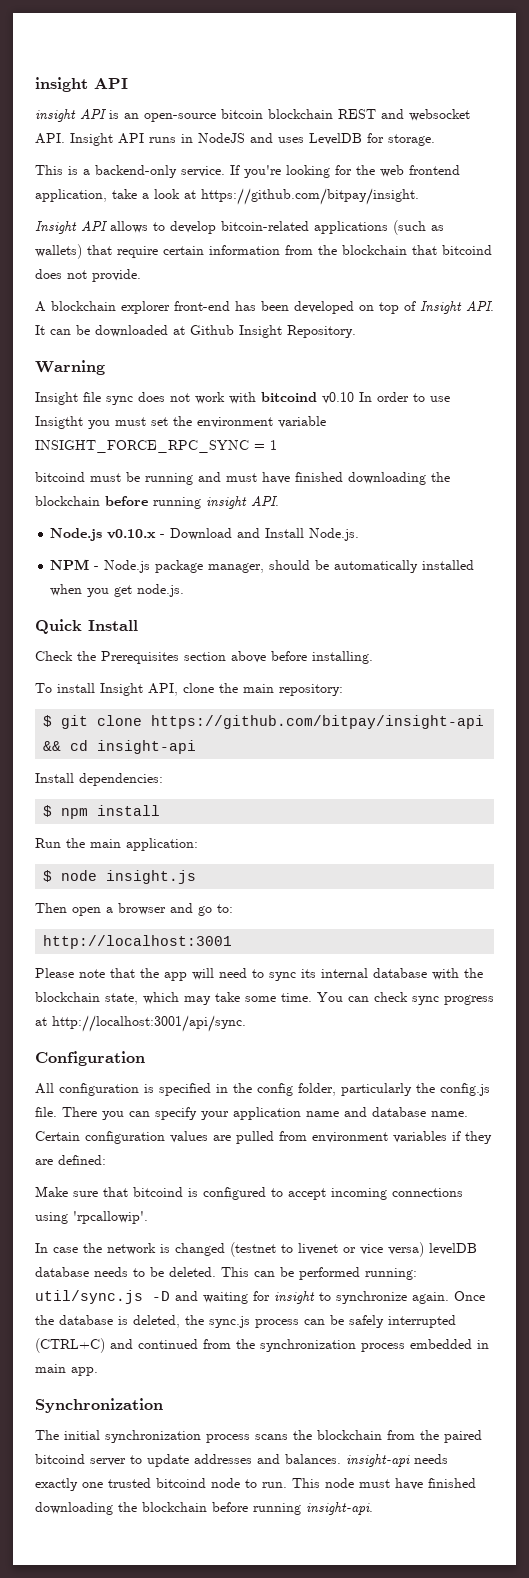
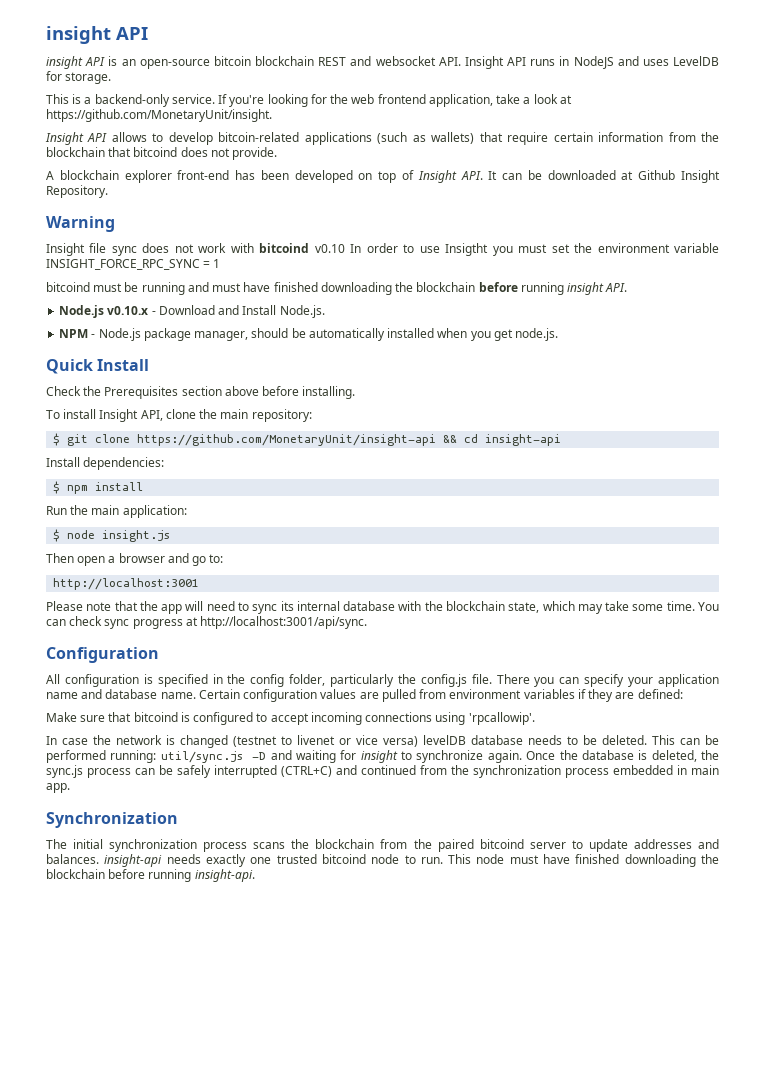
- If you're looking for the web frontend application, take a look at https://github.com/bitpay/insight.
+ If you're looking for the web frontend application, take a look at https://github.com/MonetaryUnit/insight.
- $ git clone https://github.com/bitpay/insight-api && cd insight-api
+ $ git clone https://github.com/MonetaryUnit/insight-api && cd insight-api

